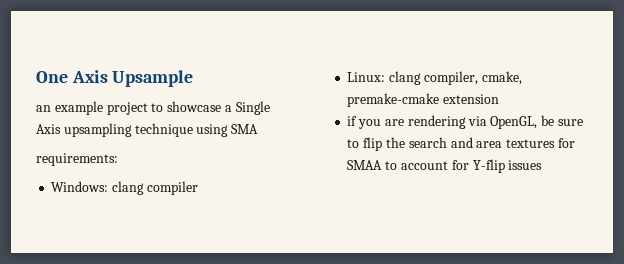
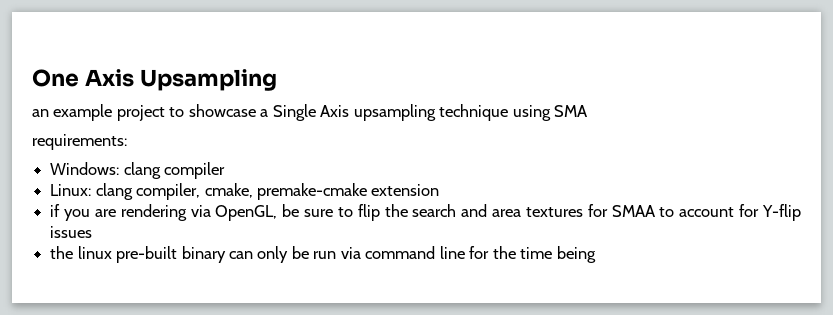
- One Axis Upsample
+ One Axis Upsampling
+ the linux pre-built binary can only be run via command line for the time being

